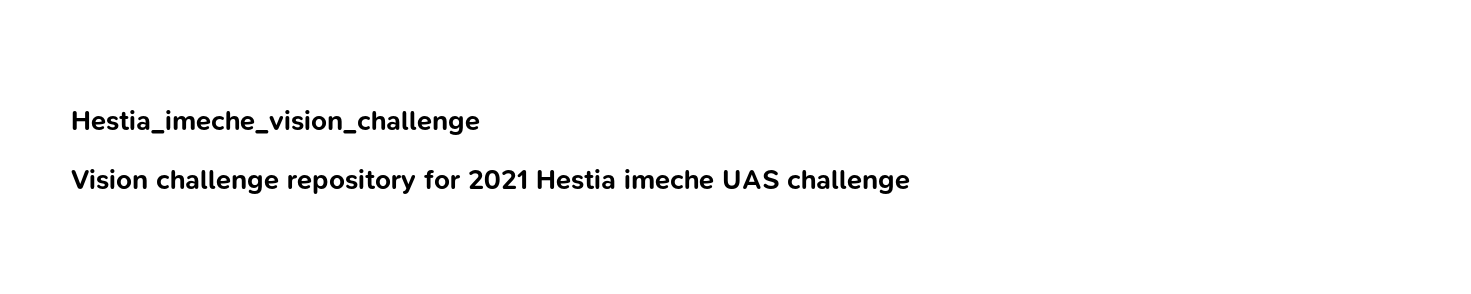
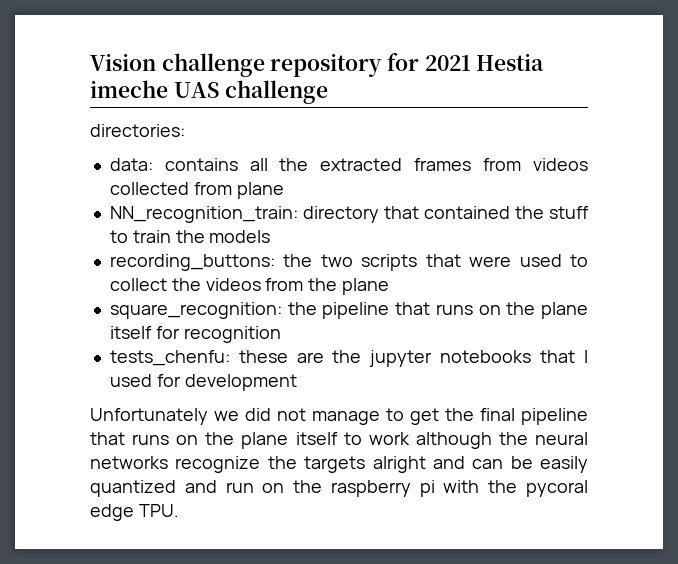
- Hestia_imeche_vision_challenge
+ directories:
+ data: contains all the extracted frames from videos collected from plane
+ NN_recognition_train: directory that contained the stuff to train the models
+ recording_buttons: the two scripts that were used to collect the videos from the plane
+ square_recognition: the pipeline that runs on the plane itself for recognition
+ tests_chenfu: these are the jupyter notebooks that I used for development
+ Unfortunately we did not manage to get the final pipeline that runs on the plane itself to work although the neural networks recognize the targets alright and can be easily quantized and run on the raspberry pi with the pycoral edge TPU.

